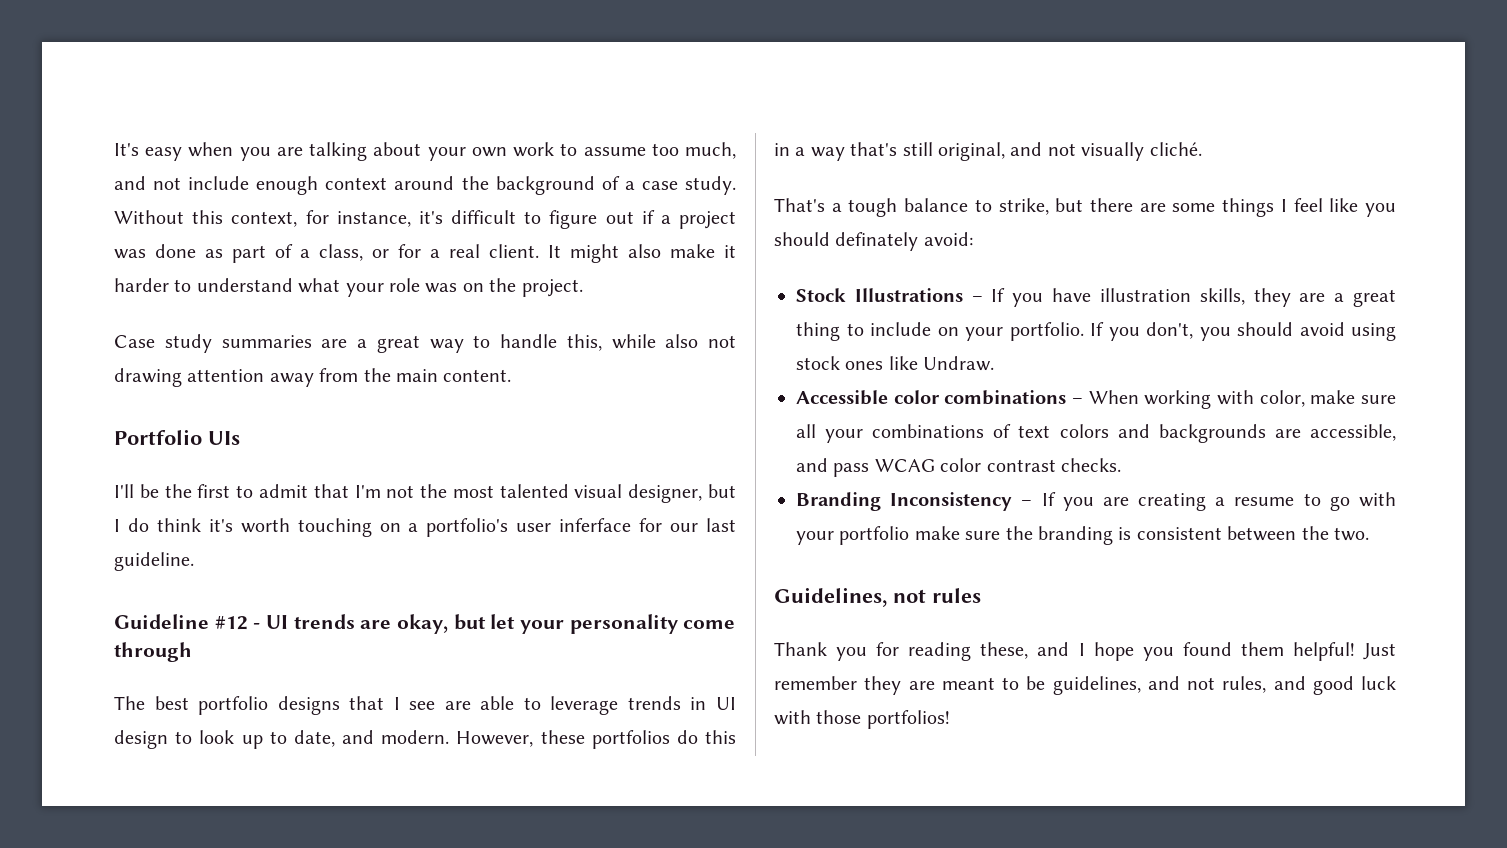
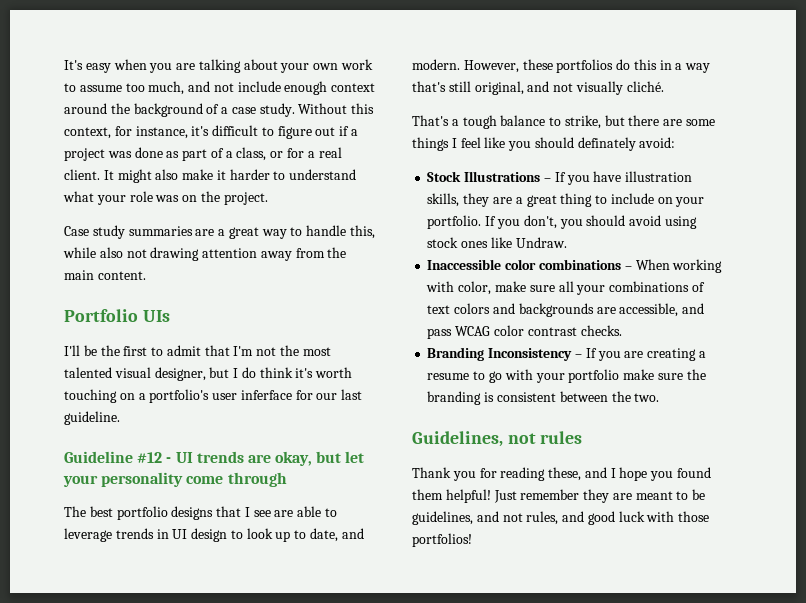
- Accessible color combinations – When working with color, make sure all your combinations of text colors and backgrounds are accessible, and pass WCAG color contrast checks.
+ Inaccessible color combinations – When working with color, make sure all your combinations of text colors and backgrounds are accessible, and pass WCAG color contrast checks.

